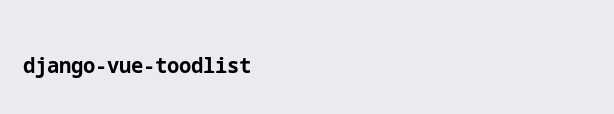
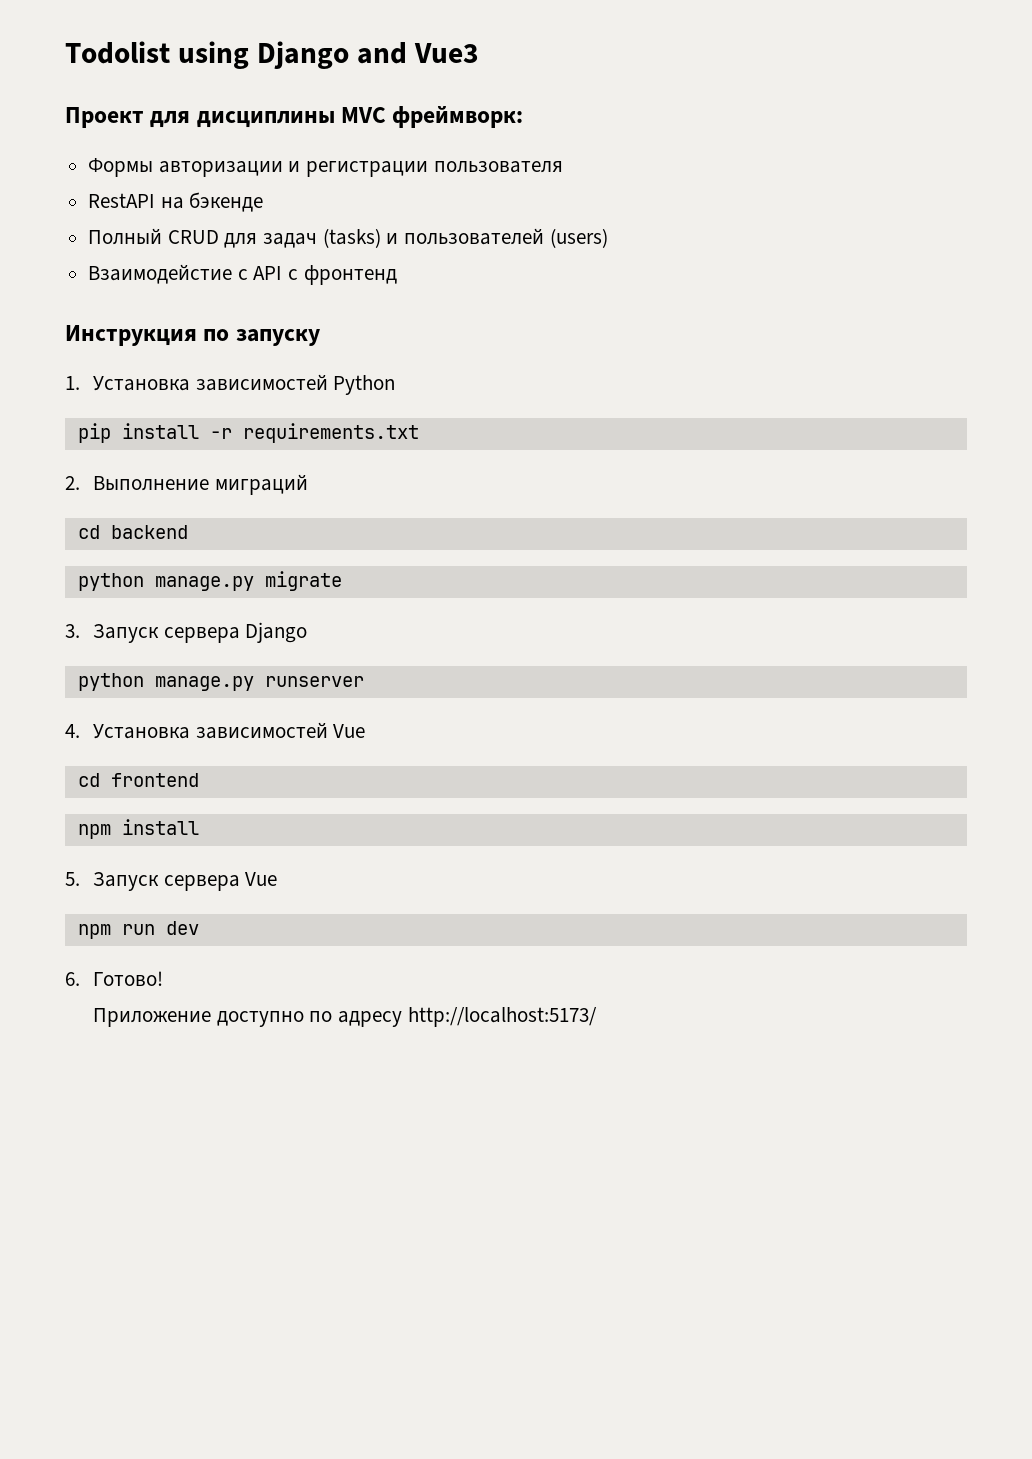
- django-vue-toodlist
+ Todolist using Django and Vue3
+ Проект для дисциплины MVC фреймворк:
+ Формы авторизации и регистрации пользователя
+ RestAPI на бэкенде
+ Полный CRUD для задач (tasks) и пользователей (users)
+ Взаимодейстие с API с фронтенд
+ Инструкция по запуску
+ 1. Установка зависимостей Python
+ pip install -r requirements.txt
+ 2. Выполнение миграций
+ cd backend
+ python manage.py migrate
+ 3. Запуск сервера Django
+ python manage.py runserver
+ 4. Установка зависимостей Vue
+ cd frontend
+ npm install
+ 5. Запуск сервера Vue
+ npm run dev
+ 6. Готово!
+ Приложение доступно по адресу http://localhost:5173/

